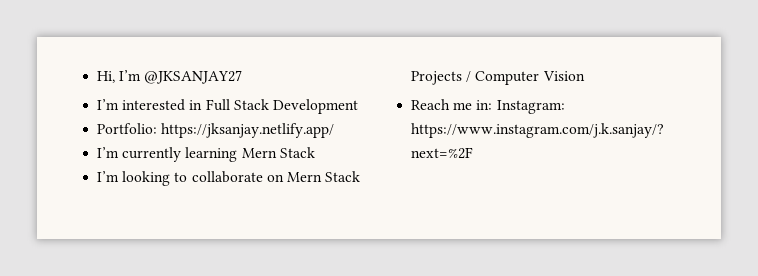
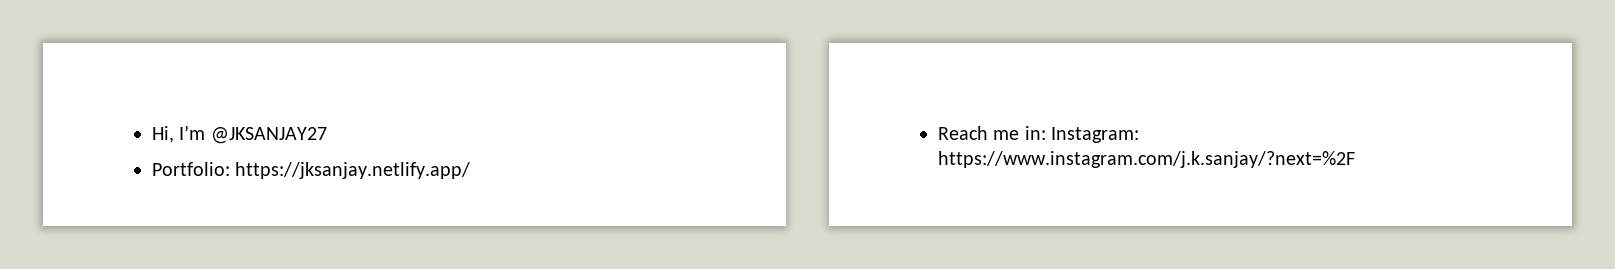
- I’m interested in Full Stack Development
  Portfolio: https://jksanjay.netlify.app/
- I’m currently learning Mern Stack
- I’m looking to collaborate on Mern Stack Projects / Computer Vision

